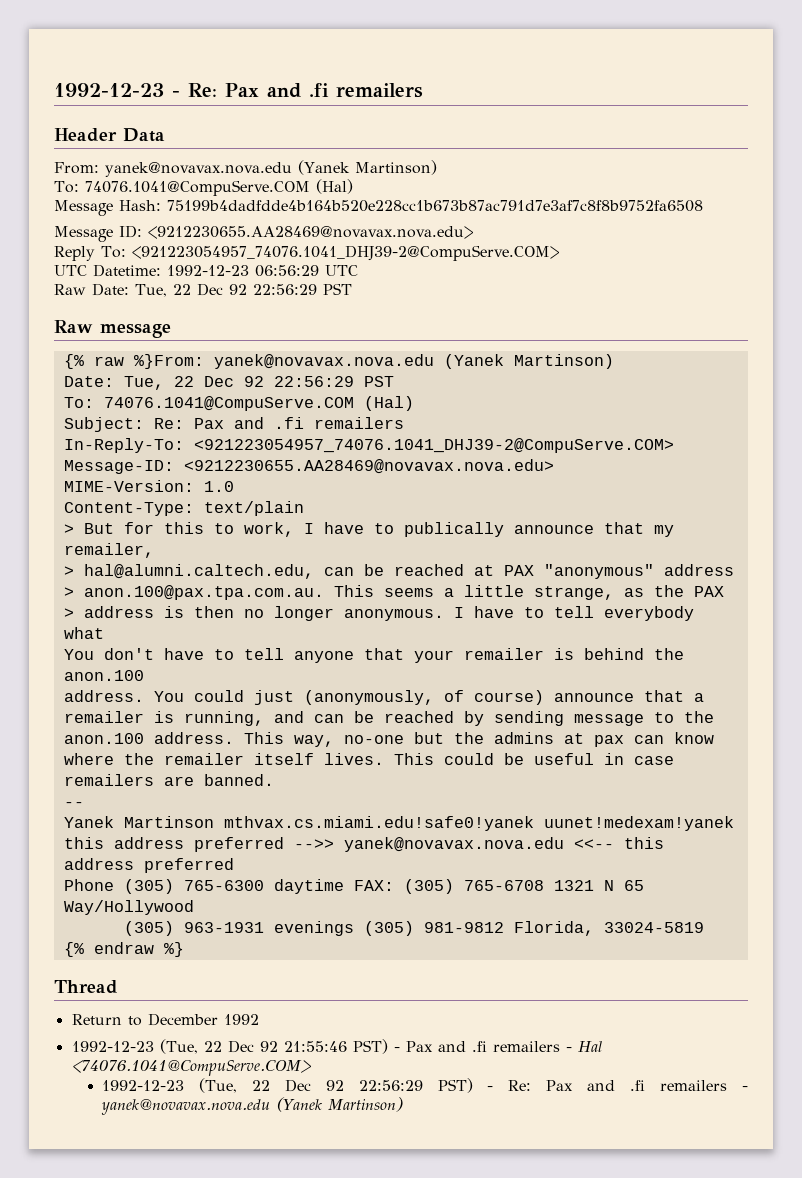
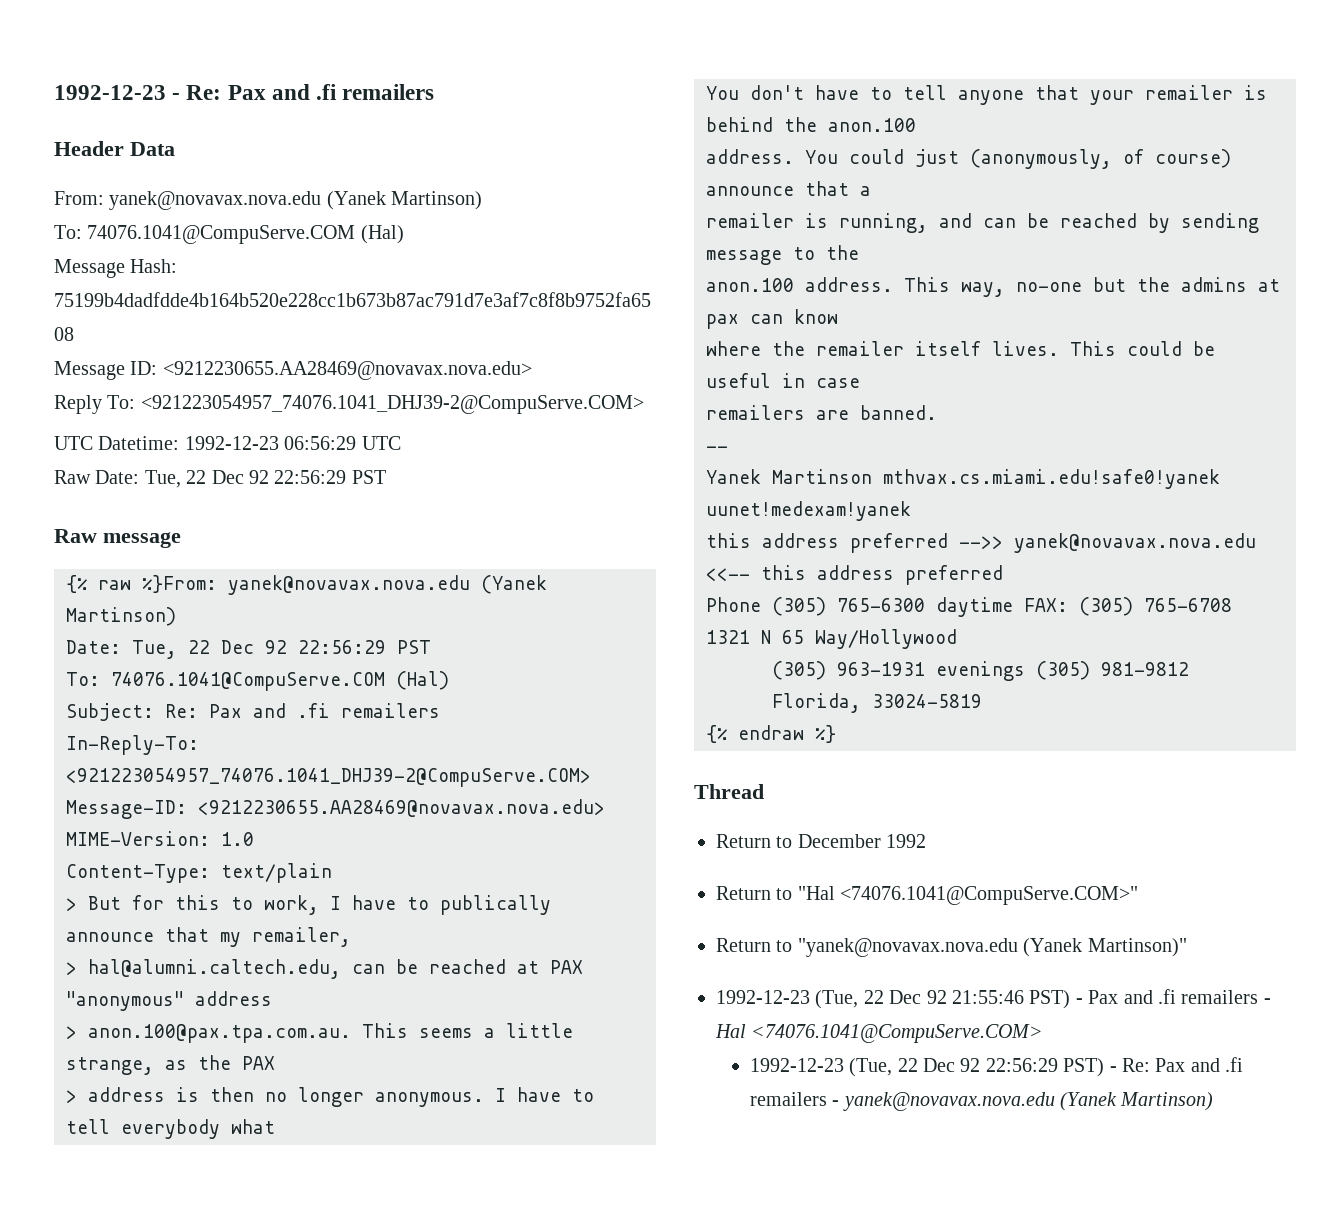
+ Return to "Hal <74076.1041@CompuServe.COM>"
+ Return to "yanek@novavax.nova.edu (Yanek Martinson)"

